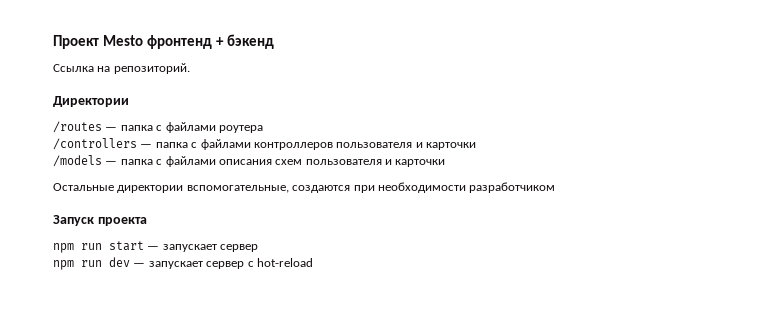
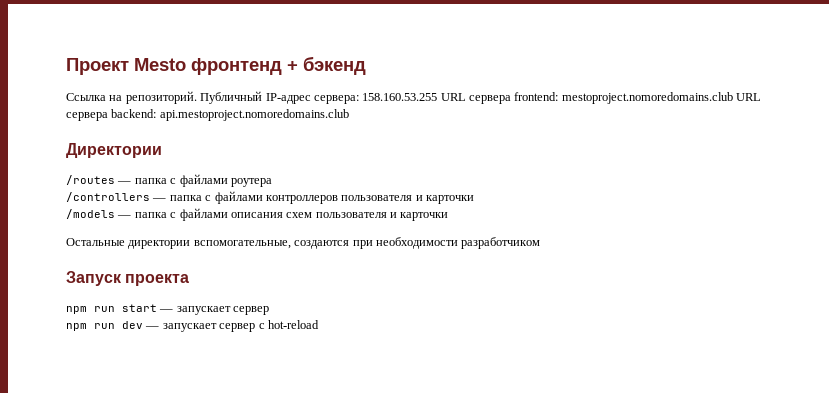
+ Публичный IP-адрес сервера: 158.160.53.255 URL сервера frontend: mestoproject.nomoredomains.club URL сервера backend: api.mestoproject.nomoredomains.club

